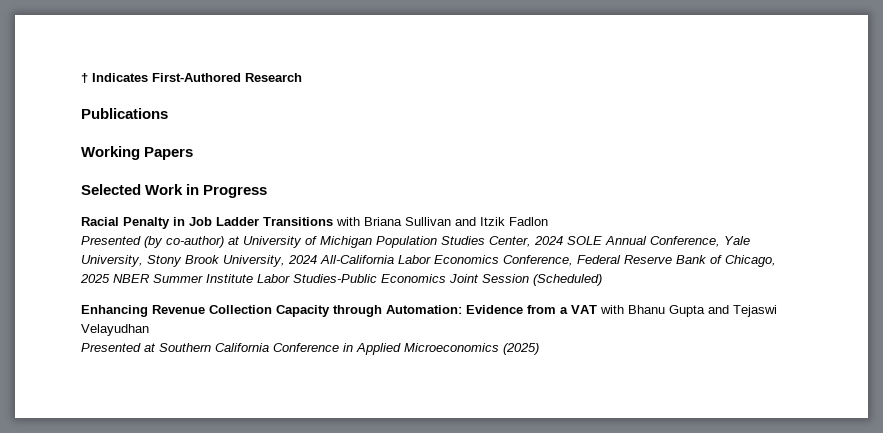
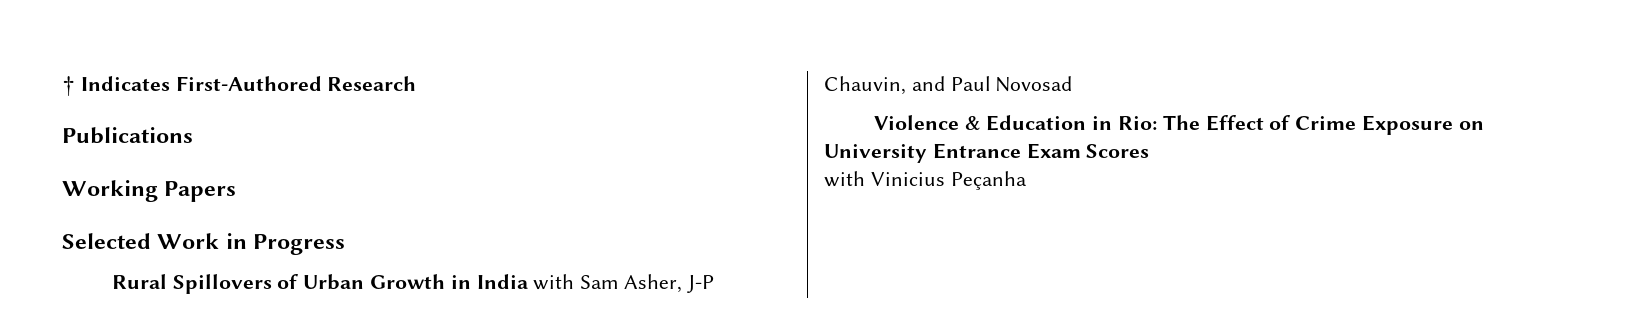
- Racial Penalty in Job Ladder Transitions with Briana Sullivan and Itzik Fadlon
- Presented (by co-author) at University of Michigan Population Studies Center, 2024 SOLE Annual Conference, Yale University, Stony Brook University, 2024 All-California Labor Economics Conference, Federal Reserve Bank of Chicago, 2025 NBER Summer Institute Labor Studies-Public Economics Joint Session (Scheduled)
- Enhancing Revenue Collection Capacity through Automation: Evidence from a VAT with Bhanu Gupta and Tejaswi Velayudhan
- Presented at Southern California Conference in Applied Microeconomics (2025)
+ Rural Spillovers of Urban Growth in India with Sam Asher, J-P Chauvin, and Paul Novosad
+ Violence & Education in Rio: The Effect of Crime Exposure on University Entrance Exam Scores
+ with Vinicius Peçanha

